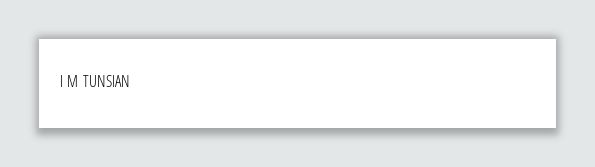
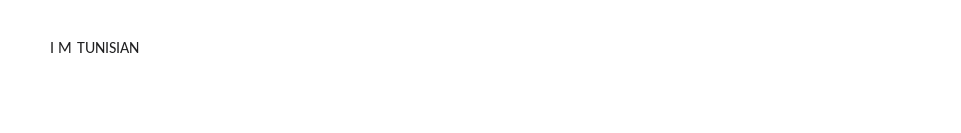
- I M TUNSIAN
+ I M TUNISIAN

